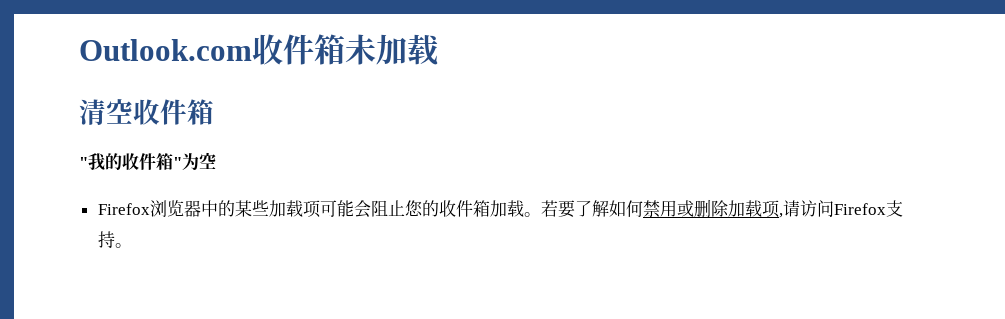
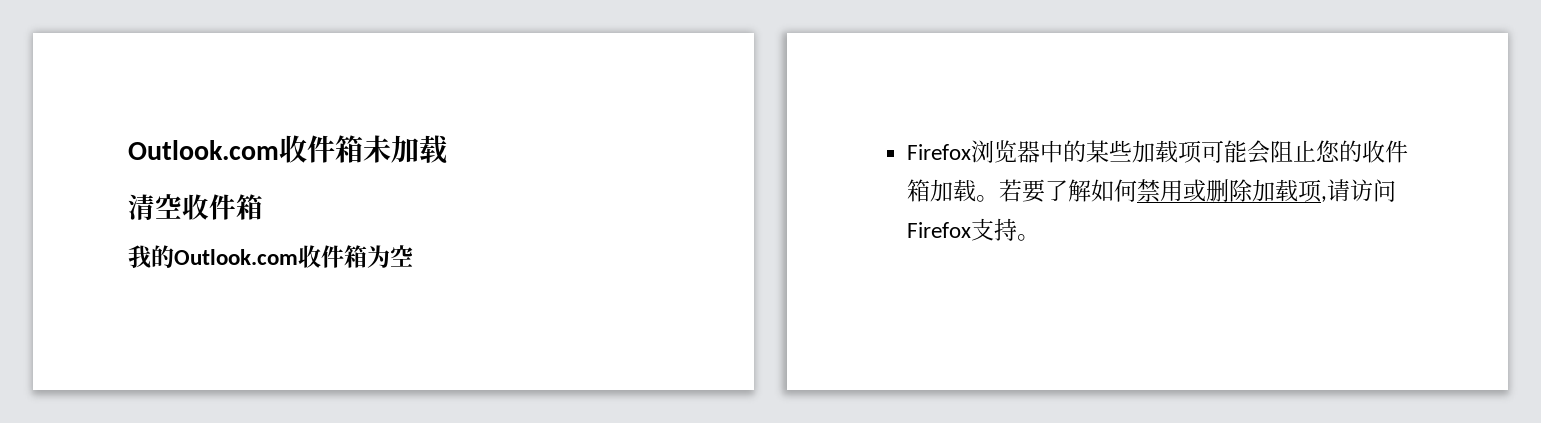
- "我的收件箱"为空
+ 我的Outlook.com收件箱为空

